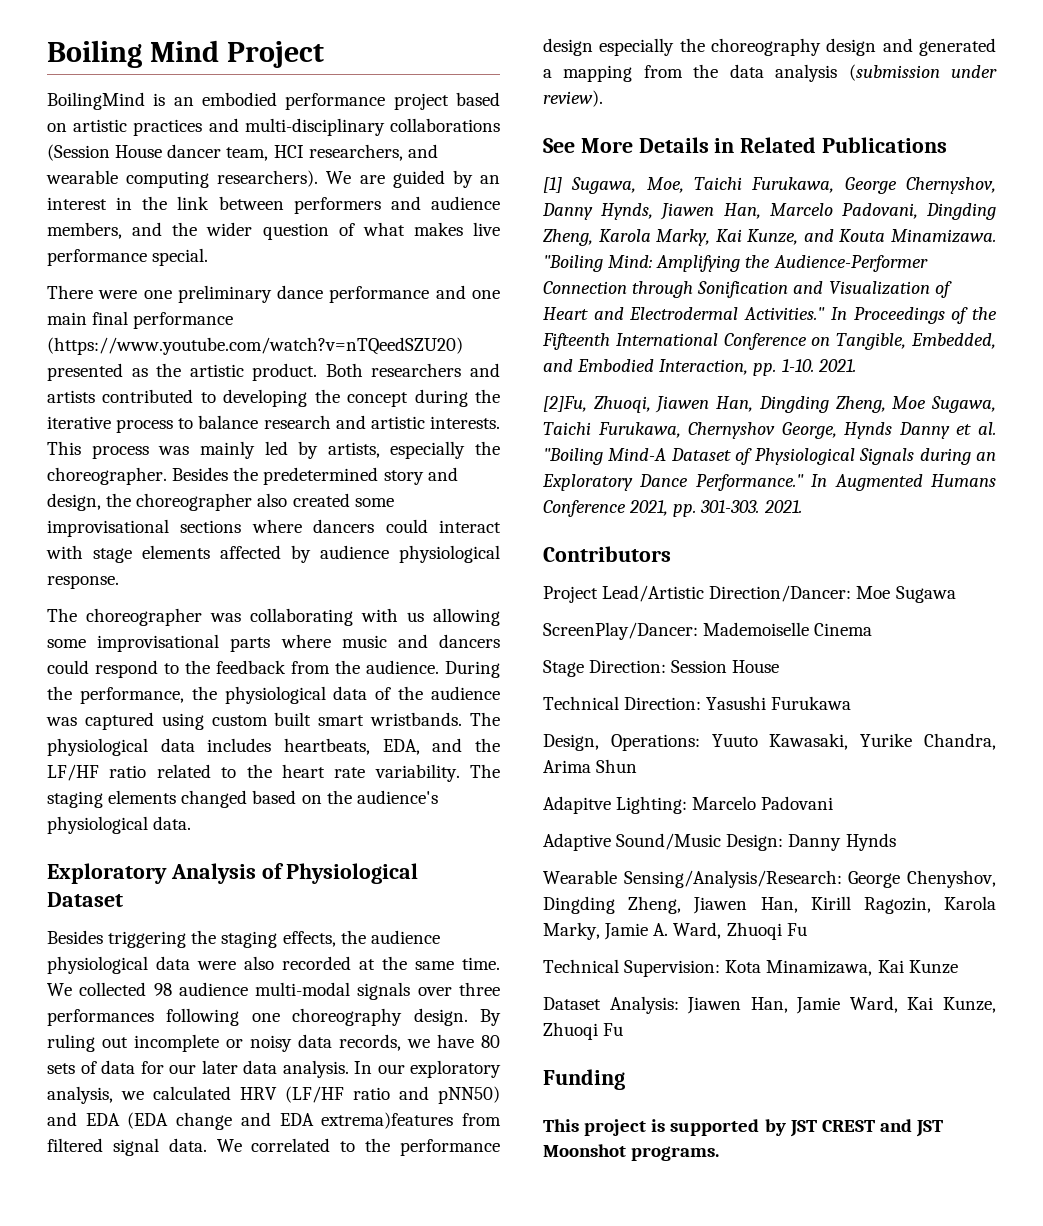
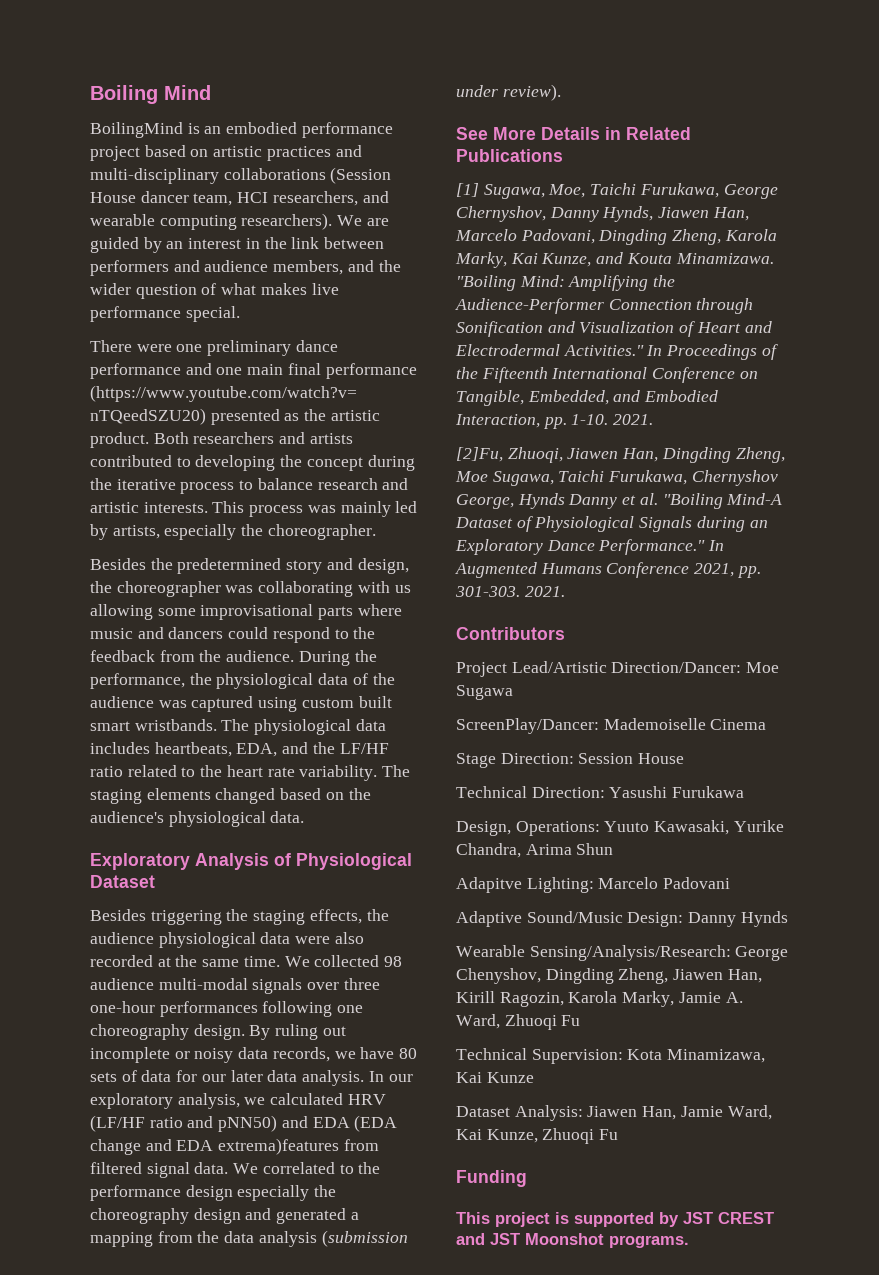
- Boiling Mind Project
+ Boiling Mind
- This process was mainly led by artists, especially the choreographer. Besides the predetermined story and design, the choreographer also created some improvisational sections where dancers could interact with stage elements affected by audience physiological response.
- The choreographer was collaborating with us allowing some improvisational parts where music and dancers could respond to the feedback from the audience.
+ This process was mainly led by artists, especially the choreographer.
+ Besides the predetermined story and design, the choreographer was collaborating with us allowing some improvisational parts where music and dancers could respond to the feedback from the audience.
- We collected 98 audience multi-modal signals over three performances following one choreography design.
+ We collected 98 audience multi-modal signals over three one-hour performances following one choreography design.

